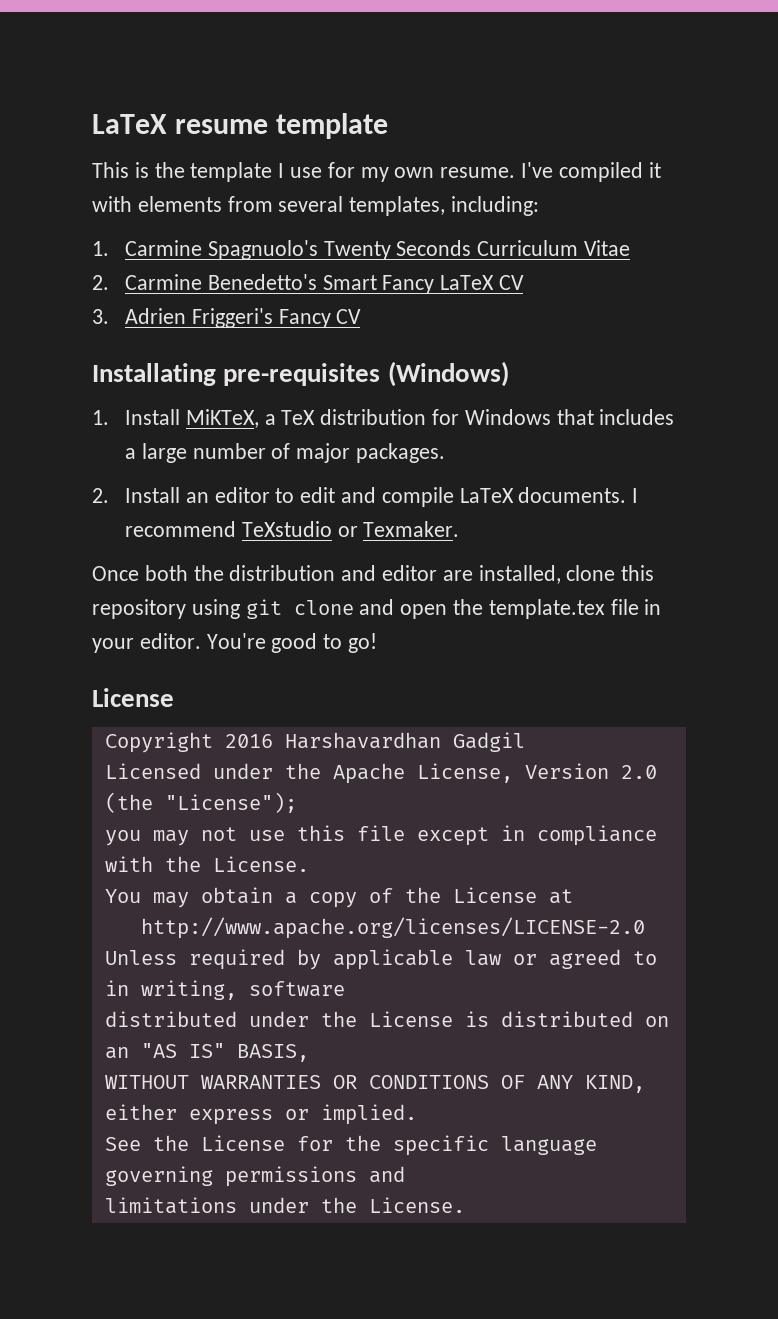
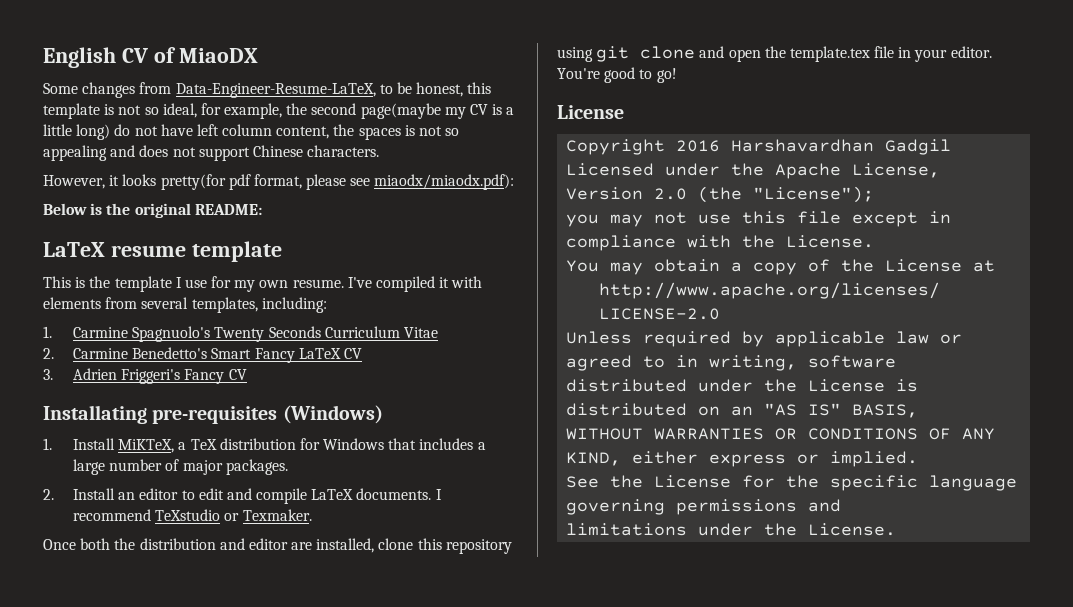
+ English CV of MiaoDX
+ Some changes from Data-Engineer-Resume-LaTeX, to be honest, this template is not so ideal, for example, the second page(maybe my CV is a little long) do not have left column content, the spaces is not so appealing and does not support Chinese characters.
+ However, it looks pretty(for pdf format, please see miaodx/miaodx.pdf):
+ Below is the original README:

